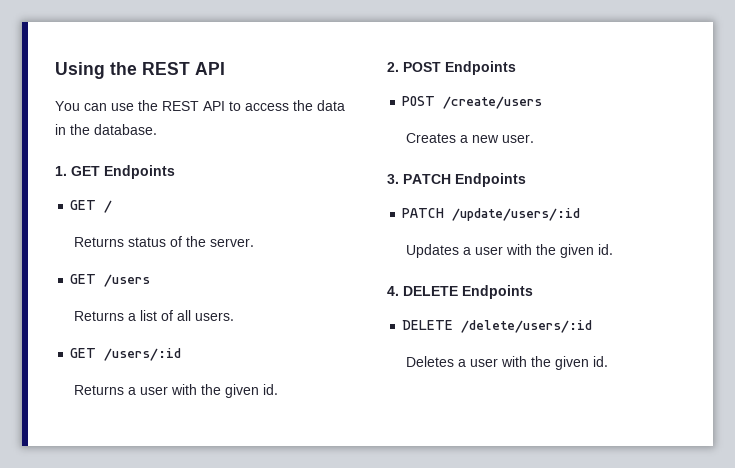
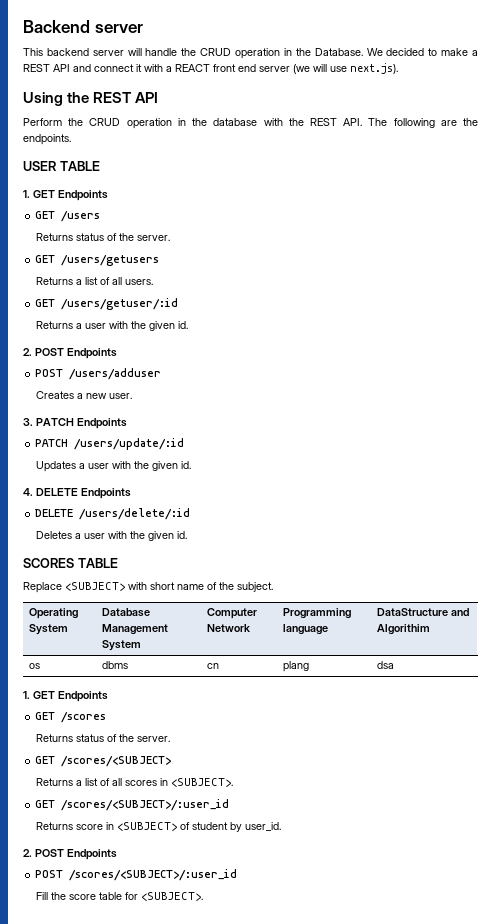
+ Backend server
+ This backend server will handle the CRUD operation in the Database. We decided to make a REST API and connect it with a REACT front end server (we will use next.js).
  Using the REST API
- You can use the REST API to access the data in the database.
+ Perform the CRUD operation in the database with the REST API. The following are the endpoints.
+ USER TABLE
  1. GET Endpoints
- GET /
+ GET /users
  Returns status of the server.
- GET /users
+ GET /users/getusers
- GET /users/:id
+ GET /users/getuser/:id
- POST /create/users
+ POST /users/adduser
- PATCH /update/users/:id
+ PATCH /users/update/:id
- DELETE /delete/users/:id
+ DELETE /users/delete/:id
+ SCORES TABLE
+ Replace <SUBJECT> with short name of the subject.
+ Operating System | Database Management System | Computer Network | Programming language | DataStructure and Algorithim
+ os | dbms | cn | plang | dsa
+ 1. GET Endpoints
+ GET /scores
+ Returns status of the server.
+ GET /scores/<SUBJECT>
+ Returns a list of all scores in <SUBJECT>.
+ GET /scores/<SUBJECT>/:user_id
+ Returns score in <SUBJECT> of student by user_id.
+ 2. POST Endpoints
+ POST /scores/<SUBJECT>/:user_id
+ Fill the score table for <SUBJECT>.

